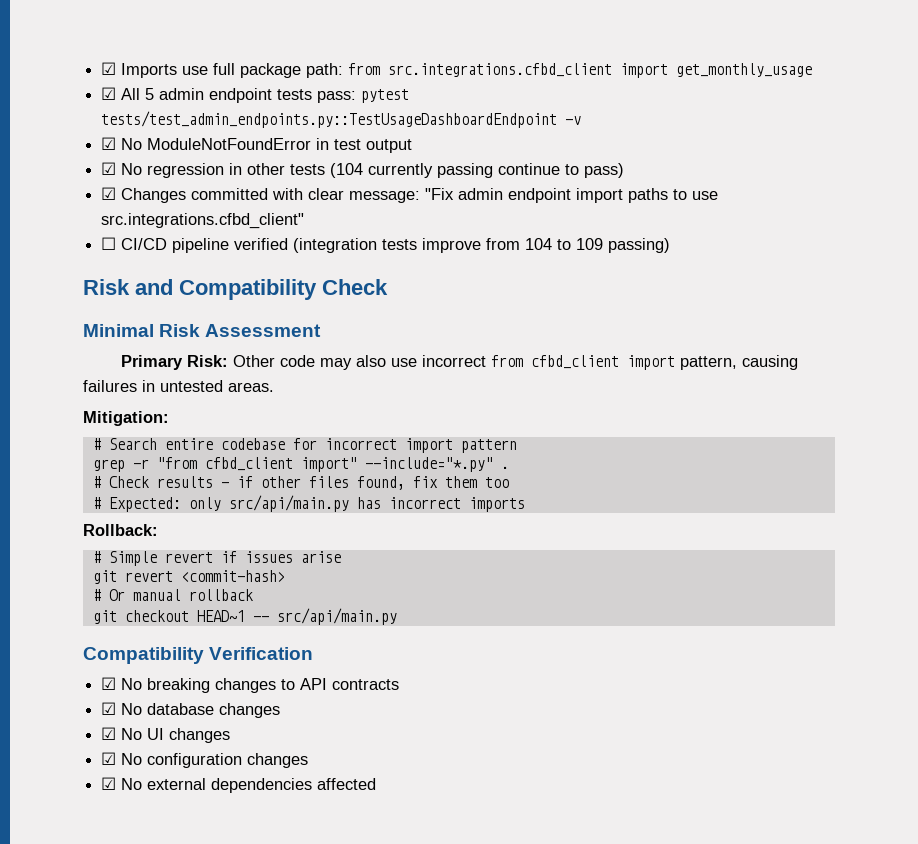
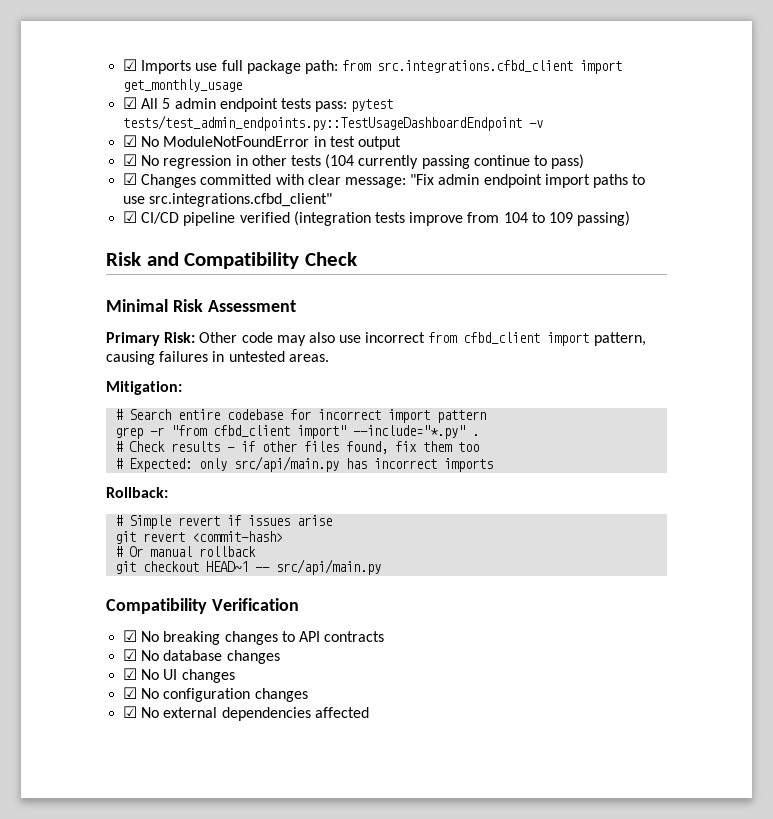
- ☐ CI/CD pipeline verified (integration tests improve from 104 to 109 passing)
+ ☑ CI/CD pipeline verified (integration tests improve from 104 to 109 passing)

